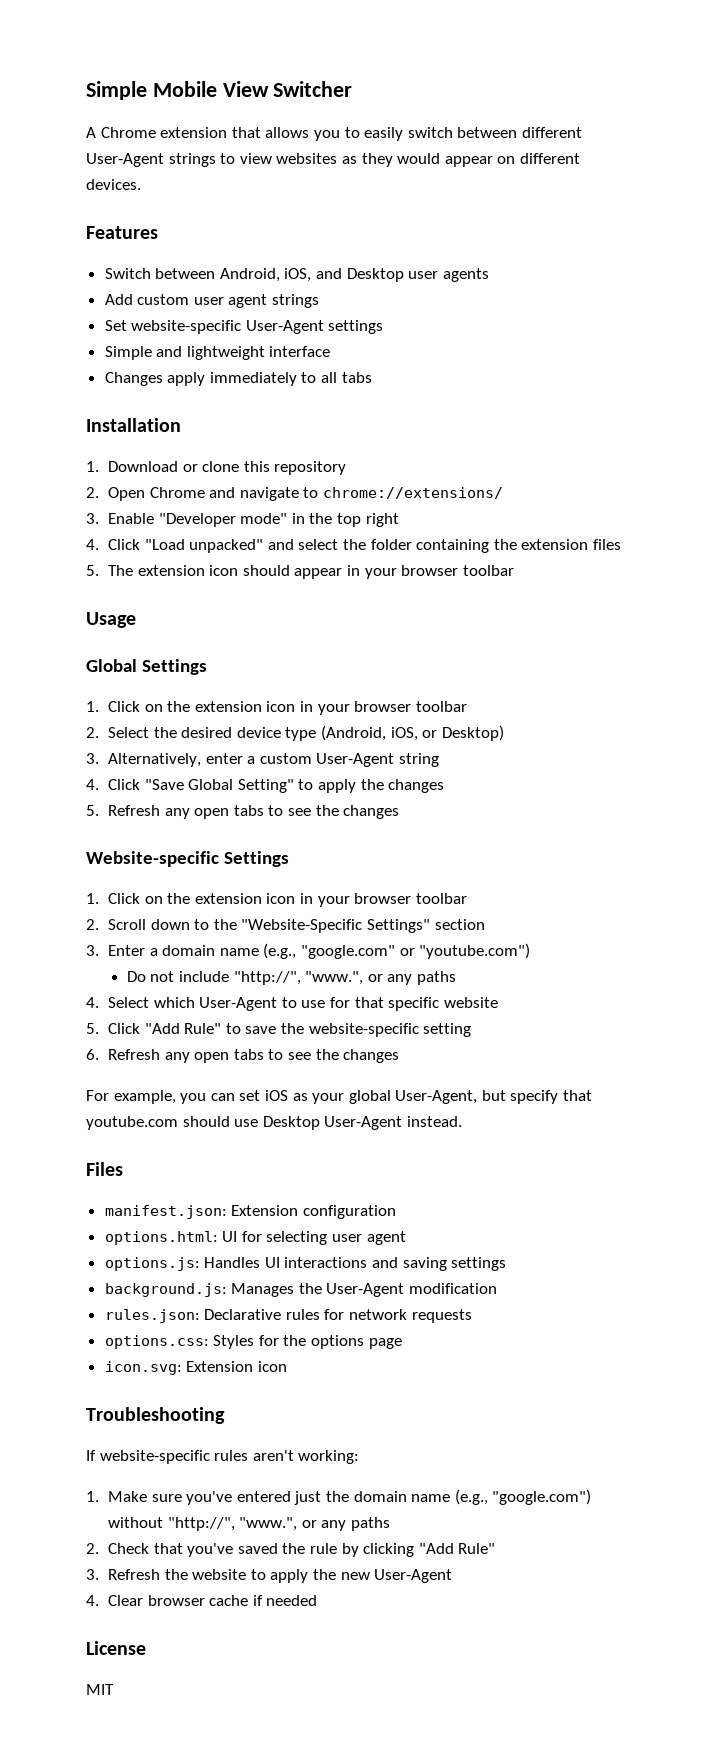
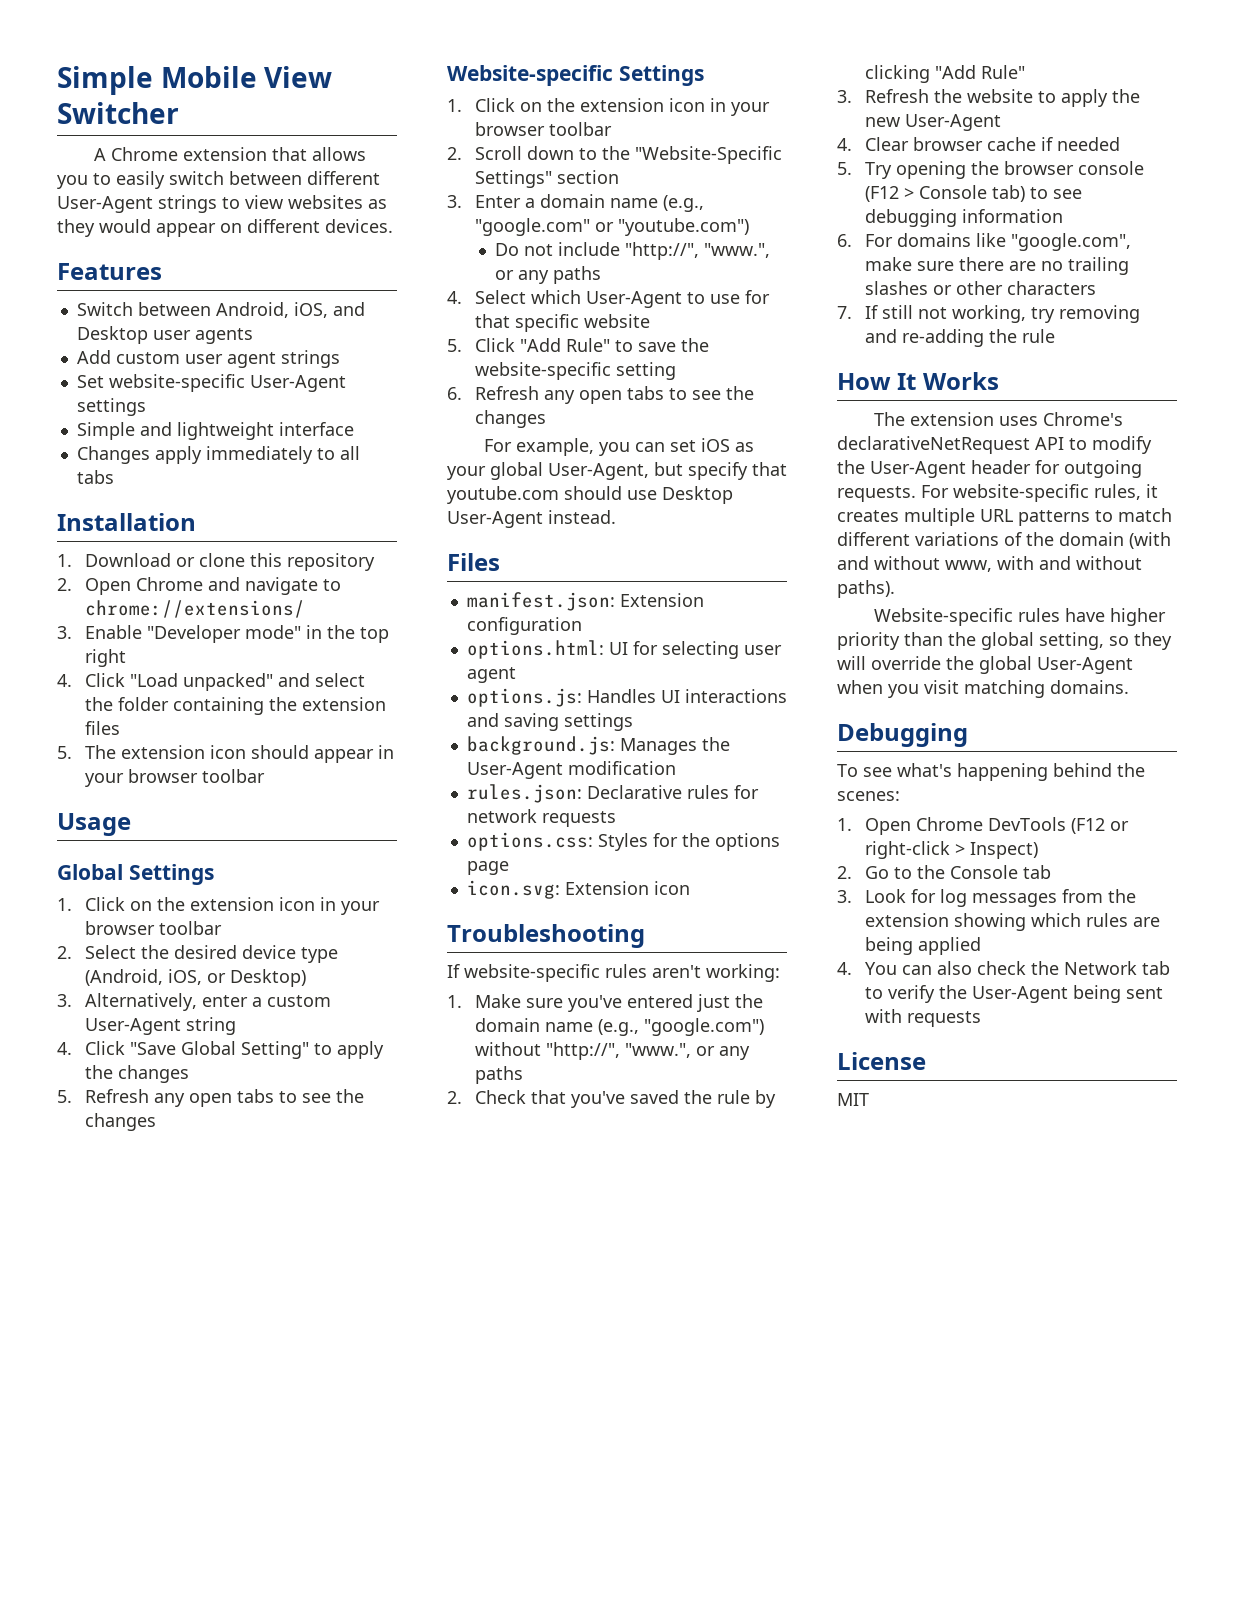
+ 5. Try opening the browser console (F12 > Console tab) to see debugging information
+ 6. For domains like "google.com", make sure there are no trailing slashes or other characters
+ 7. If still not working, try removing and re-adding the rule
+ How It Works
+ The extension uses Chrome's declarativeNetRequest API to modify the User-Agent header for outgoing requests. For website-specific rules, it creates multiple URL patterns to match different variations of the domain (with and without www, with and without paths).
+ Website-specific rules have higher priority than the global setting, so they will override the global User-Agent when you visit matching domains.
+ Debugging
+ To see what's happening behind the scenes:
+ 1. Open Chrome DevTools (F12 or right-click > Inspect)
+ 2. Go to the Console tab
+ 3. Look for log messages from the extension showing which rules are being applied
+ 4. You can also check the Network tab to verify the User-Agent being sent with requests

